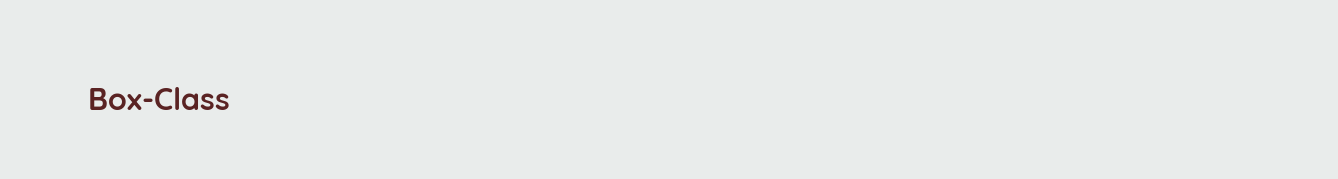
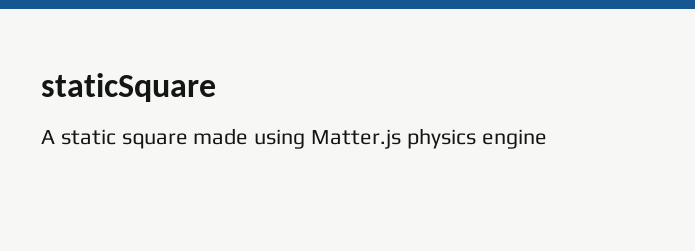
- Box-Class
+ staticSquare
+ A static square made using Matter.js physics engine

